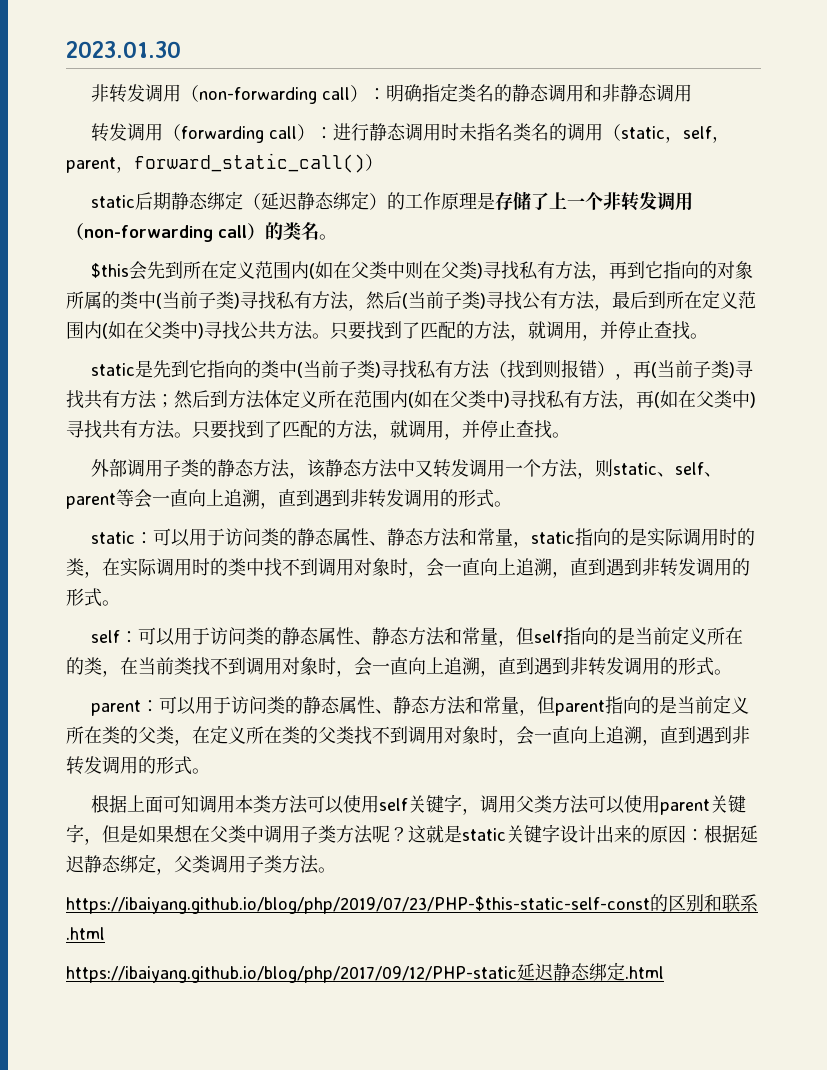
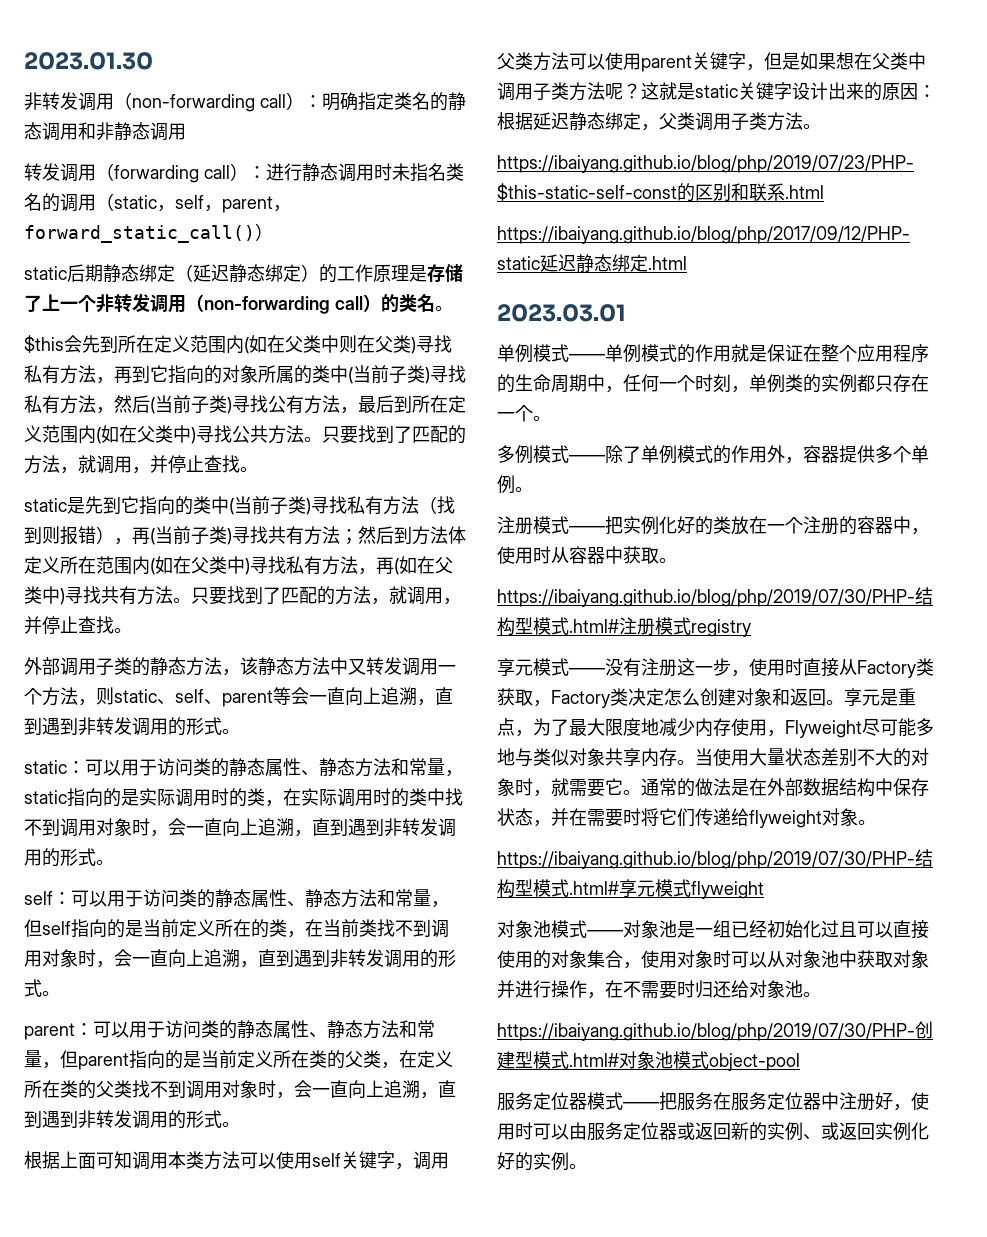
+ 2023.03.01
+ 单例模式——单例模式的作用就是保证在整个应用程序的生命周期中，任何一个时刻，单例类的实例都只存在一个。
+ 多例模式——除了单例模式的作用外，容器提供多个单例。
+ 注册模式——把实例化好的类放在一个注册的容器中，使用时从容器中获取。
+ https://ibaiyang.github.io/blog/php/2019/07/30/PHP-结构型模式.html#注册模式registry
+ 享元模式——没有注册这一步，使用时直接从Factory类获取，Factory类决定怎么创建对象和返回。享元是重点，为了最大限度地减少内存使用，Flyweight尽可能多地与类似对象共享内存。当使用大量状态差别不大的对象时，就需要它。通常的做法是在外部数据结构中保存状态，并在需要时将它们传递给flyweight对象。
+ https://ibaiyang.github.io/blog/php/2019/07/30/PHP-结构型模式.html#享元模式flyweight
+ 对象池模式——对象池是一组已经初始化过且可以直接使用的对象集合，使用对象时可以从对象池中获取对象并进行操作，在不需要时归还给对象池。
+ https://ibaiyang.github.io/blog/php/2019/07/30/PHP-创建型模式.html#对象池模式object-pool
+ 服务定位器模式——把服务在服务定位器中注册好，使用时可以由服务定位器或返回新的实例、或返回实例化好的实例。

